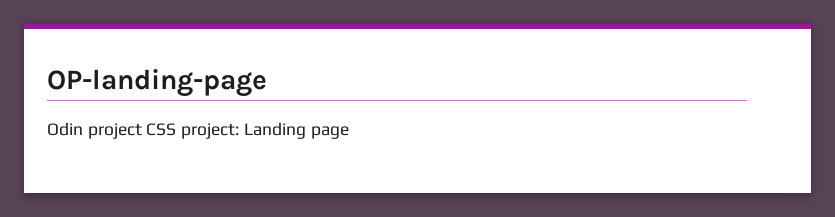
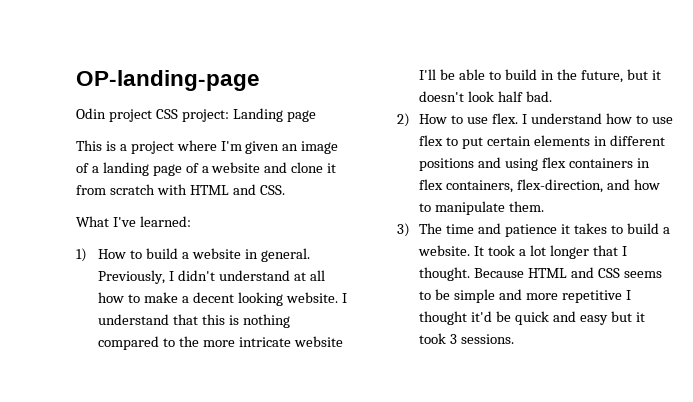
+ This is a project where I'm given an image of a landing page of a website and clone it from scratch with HTML and CSS.
+ What I've learned:
+ 1) How to build a website in general. Previously, I didn't understand at all how to make a decent looking website. I understand that this is nothing compared to the more intricate website I'll be able to build in the future, but it doesn't look half bad.
+ 2) How to use flex. I understand how to use flex to put certain elements in different positions and using flex containers in flex containers, flex-direction, and how to manipulate them.
+ 3) The time and patience it takes to build a website. It took a lot longer that I thought. Because HTML and CSS seems to be simple and more repetitive I thought it'd be quick and easy but it took 3 sessions.

